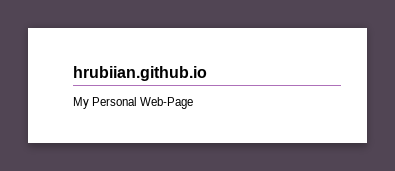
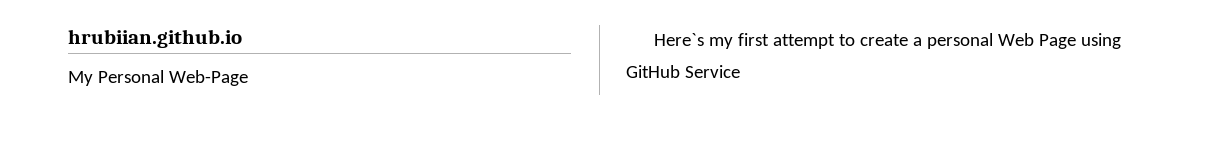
+ Here`s my first attempt to create a personal Web Page using GitHub Service

